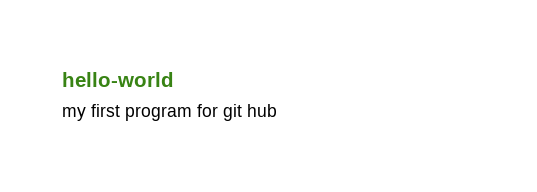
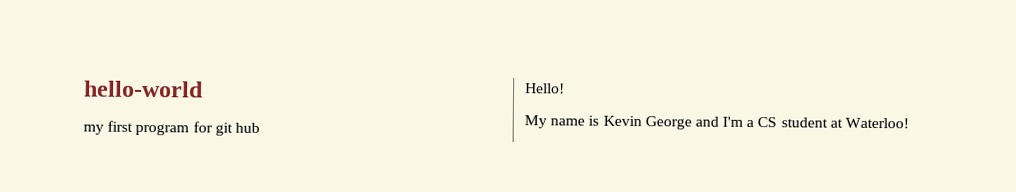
+ Hello!
+ My name is Kevin George and I'm a CS student at Waterloo!

